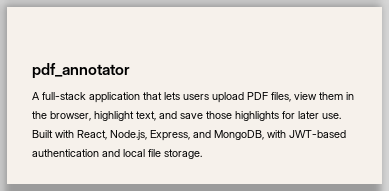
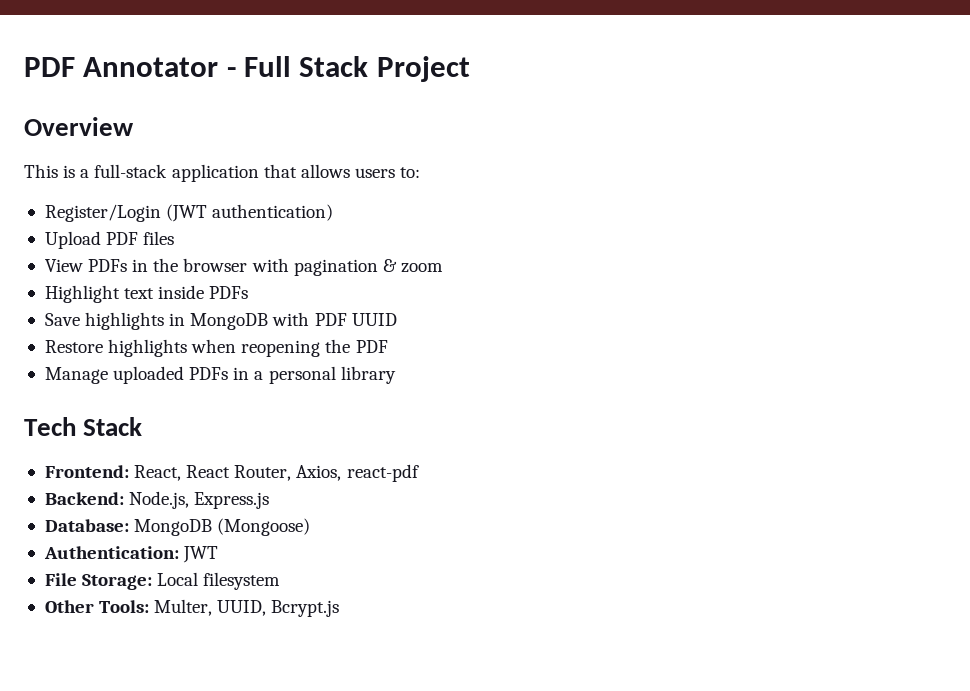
- pdf_annotator
- A full-stack application that lets users upload PDF files, view them in the browser, highlight text, and save those highlights for later use. Built with React, Node.js, Express, and MongoDB, with JWT-based authentication and local file storage.
+ PDF Annotator - Full Stack Project
+ Overview
+ This is a full-stack application that allows users to:
+ Register/Login (JWT authentication)
+ Upload PDF files
+ View PDFs in the browser with pagination & zoom
+ Highlight text inside PDFs
+ Save highlights in MongoDB with PDF UUID
+ Restore highlights when reopening the PDF
+ Manage uploaded PDFs in a personal library
+ Tech Stack
+ Frontend: React, React Router, Axios, react-pdf
+ Backend: Node.js, Express.js
+ Database: MongoDB (Mongoose)
+ Authentication: JWT
+ File Storage: Local filesystem
+ Other Tools: Multer, UUID, Bcrypt.js

